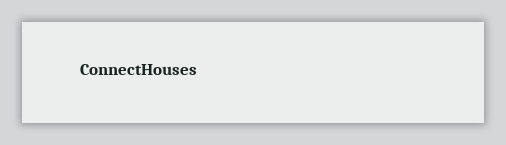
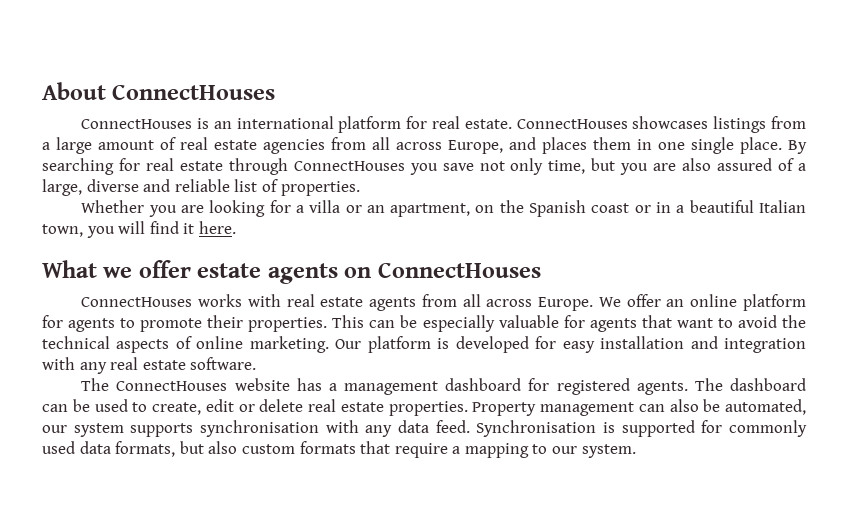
- ConnectHouses
+ About ConnectHouses
+ ConnectHouses is an international platform for real estate. ConnectHouses showcases listings from a large amount of real estate agencies from all across Europe, and places them in one single place. By searching for real estate through ConnectHouses you save not only time, but you are also assured of a large, diverse and reliable list of properties.
+ Whether you are looking for a villa or an apartment, on the Spanish coast or in a beautiful Italian town, you will find it here.
+ What we offer estate agents on ConnectHouses
+ ConnectHouses works with real estate agents from all across Europe. We offer an online platform for agents to promote their properties. This can be especially valuable for agents that want to avoid the technical aspects of online marketing. Our platform is developed for easy installation and integration with any real estate software.
+ The ConnectHouses website has a management dashboard for registered agents. The dashboard can be used to create, edit or delete real estate properties. Property management can also be automated, our system supports synchronisation with any data feed. Synchronisation is supported for commonly used data formats, but also custom formats that require a mapping to our system.

